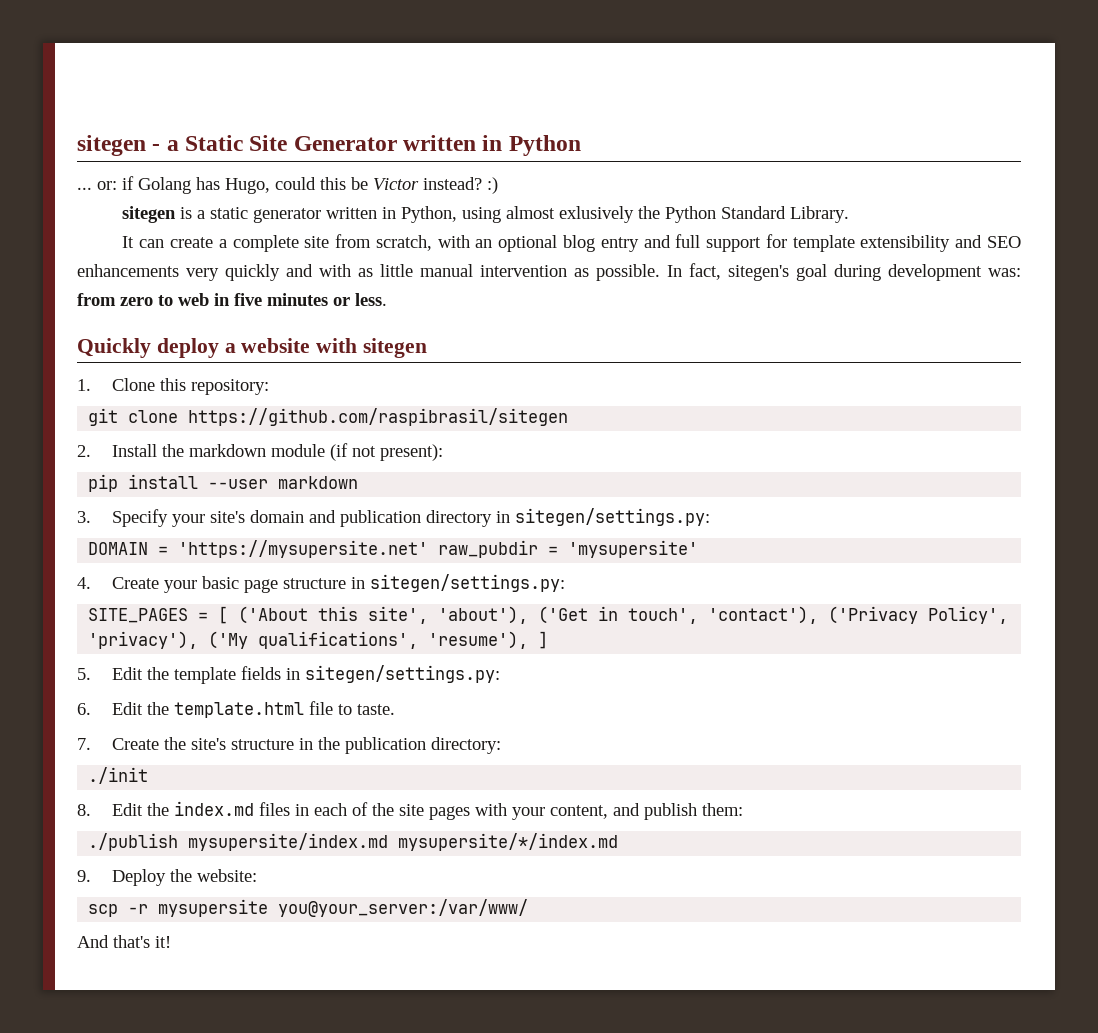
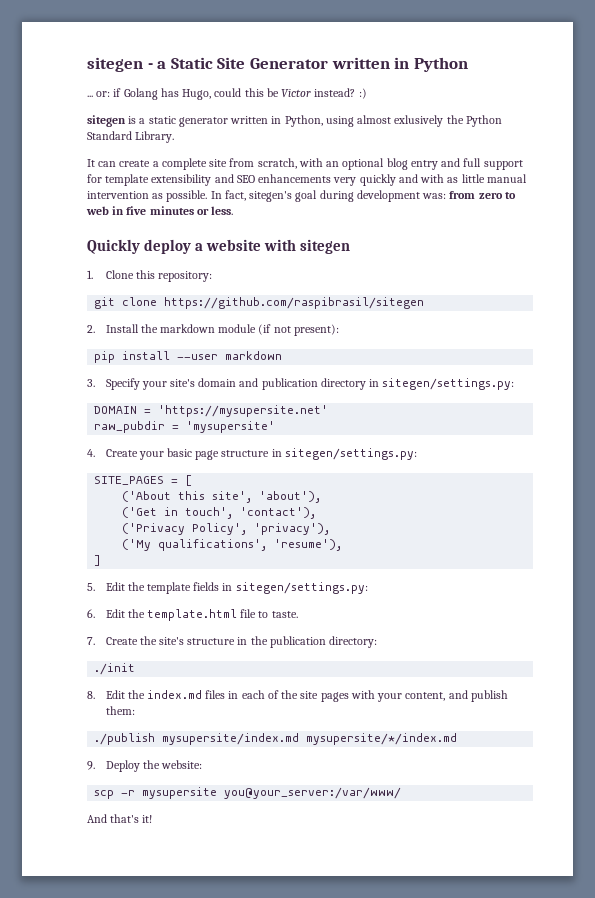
- DOMAIN = 'https://mysupersite.net' raw_pubdir = 'mysupersite'
+ DOMAIN = 'https://mysupersite.net'
+ raw_pubdir = 'mysupersite'
- SITE_PAGES = [ ('About this site', 'about'), ('Get in touch', 'contact'), ('Privacy Policy', 'privacy'), ('My qualifications', 'resume'), ]
+ SITE_PAGES = [
+ ('About this site', 'about'),
+ ('Get in touch', 'contact'),
+ ('Privacy Policy', 'privacy'),
+ ('My qualifications', 'resume'),
+ ]

